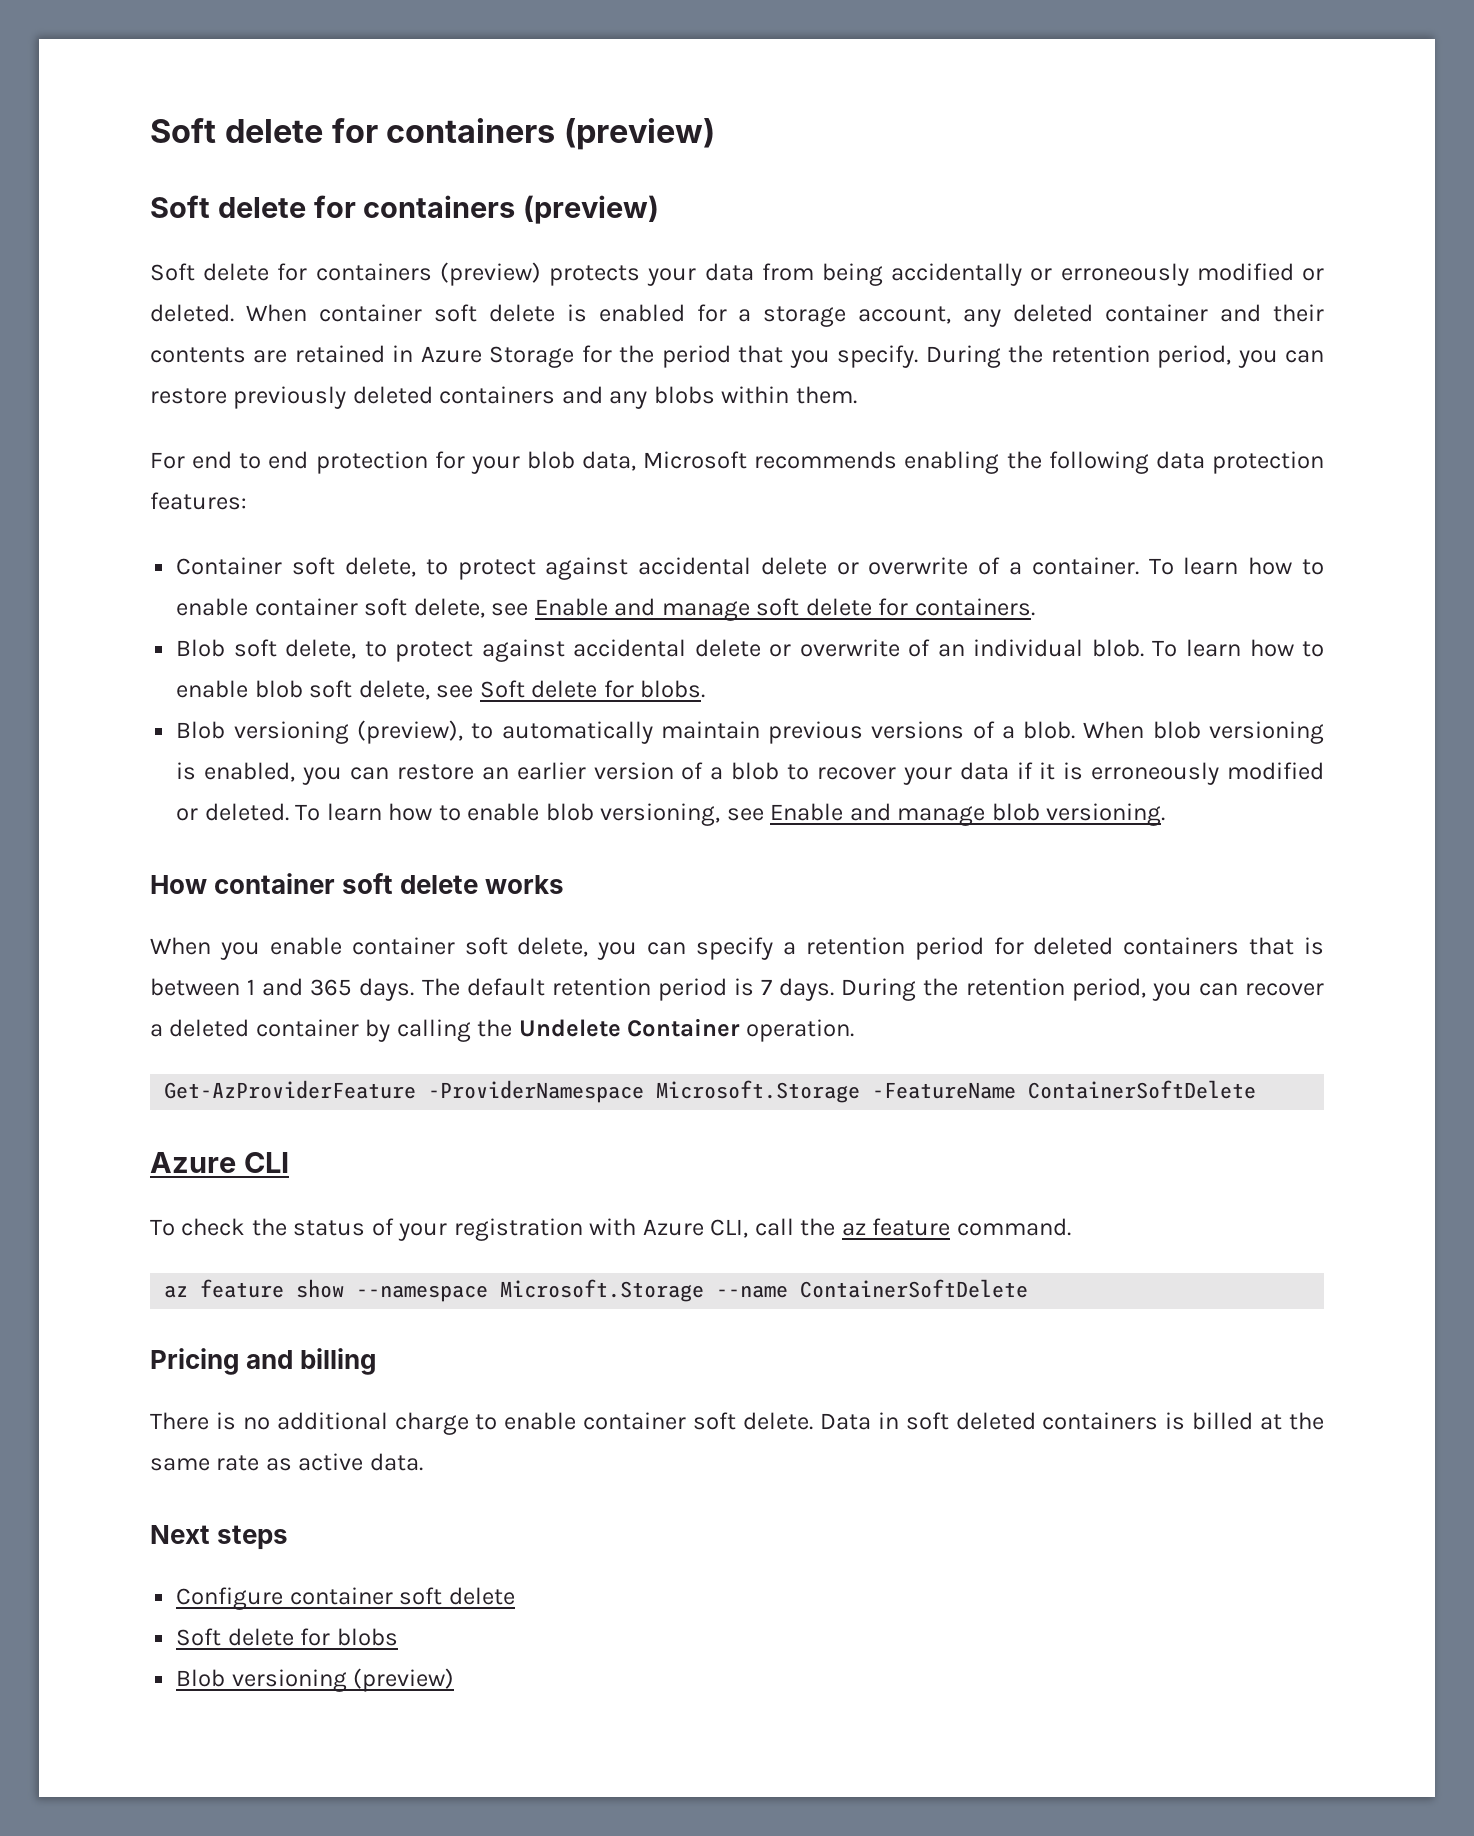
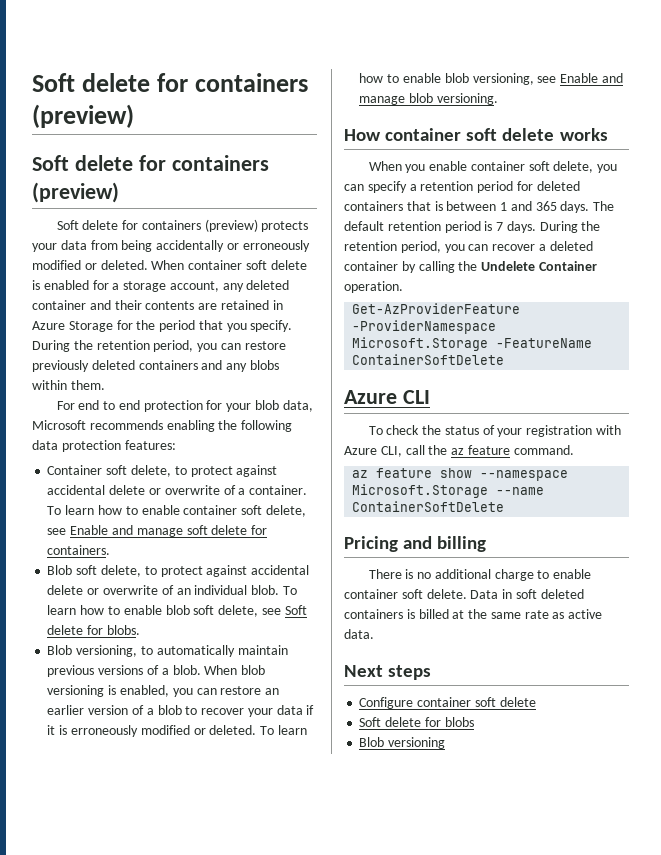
- Blob versioning (preview), to automatically maintain previous versions of a blob.
+ Blob versioning, to automatically maintain previous versions of a blob.
- Blob versioning (preview)
+ Blob versioning

